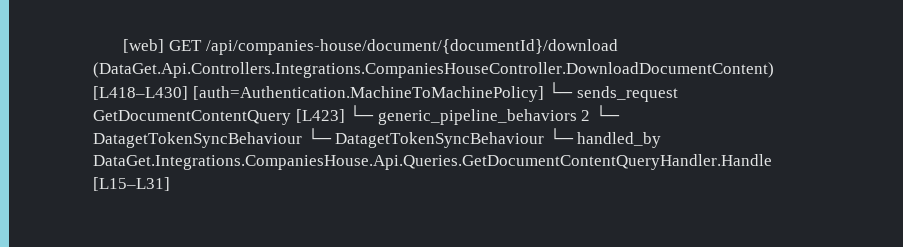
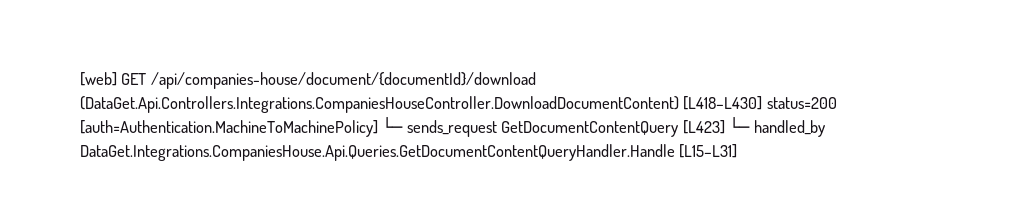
- [web] GET /api/companies-house/document/{documentId}/download (DataGet.Api.Controllers.Integrations.CompaniesHouseController.DownloadDocumentContent) [L418–L430] [auth=Authentication.MachineToMachinePolicy] └─ sends_request GetDocumentContentQuery [L423] └─ generic_pipeline_behaviors 2 └─ DatagetTokenSyncBehaviour └─ DatagetTokenSyncBehaviour └─ handled_by DataGet.Integrations.CompaniesHouse.Api.Queries.GetDocumentContentQueryHandler.Handle [L15–L31]
+ [web] GET /api/companies-house/document/{documentId}/download (DataGet.Api.Controllers.Integrations.CompaniesHouseController.DownloadDocumentContent) [L418–L430] status=200 [auth=Authentication.MachineToMachinePolicy] └─ sends_request GetDocumentContentQuery [L423] └─ handled_by DataGet.Integrations.CompaniesHouse.Api.Queries.GetDocumentContentQueryHandler.Handle [L15–L31]

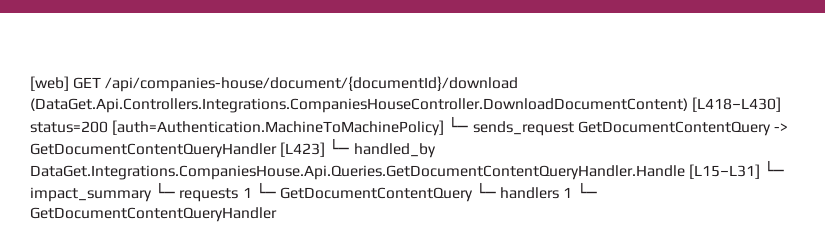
- [web] GET /api/companies-house/document/{documentId}/download (DataGet.Api.Controllers.Integrations.CompaniesHouseController.DownloadDocumentContent) [L418–L430] status=200 [auth=Authentication.MachineToMachinePolicy] └─ sends_request GetDocumentContentQuery [L423] └─ handled_by DataGet.Integrations.CompaniesHouse.Api.Queries.GetDocumentContentQueryHandler.Handle [L15–L31]
+ [web] GET /api/companies-house/document/{documentId}/download (DataGet.Api.Controllers.Integrations.CompaniesHouseController.DownloadDocumentContent) [L418–L430] status=200 [auth=Authentication.MachineToMachinePolicy] └─ sends_request GetDocumentContentQuery -> GetDocumentContentQueryHandler [L423] └─ handled_by DataGet.Integrations.CompaniesHouse.Api.Queries.GetDocumentContentQueryHandler.Handle [L15–L31] └─ impact_summary └─ requests 1 └─ GetDocumentContentQuery └─ handlers 1 └─ GetDocumentContentQueryHandler

